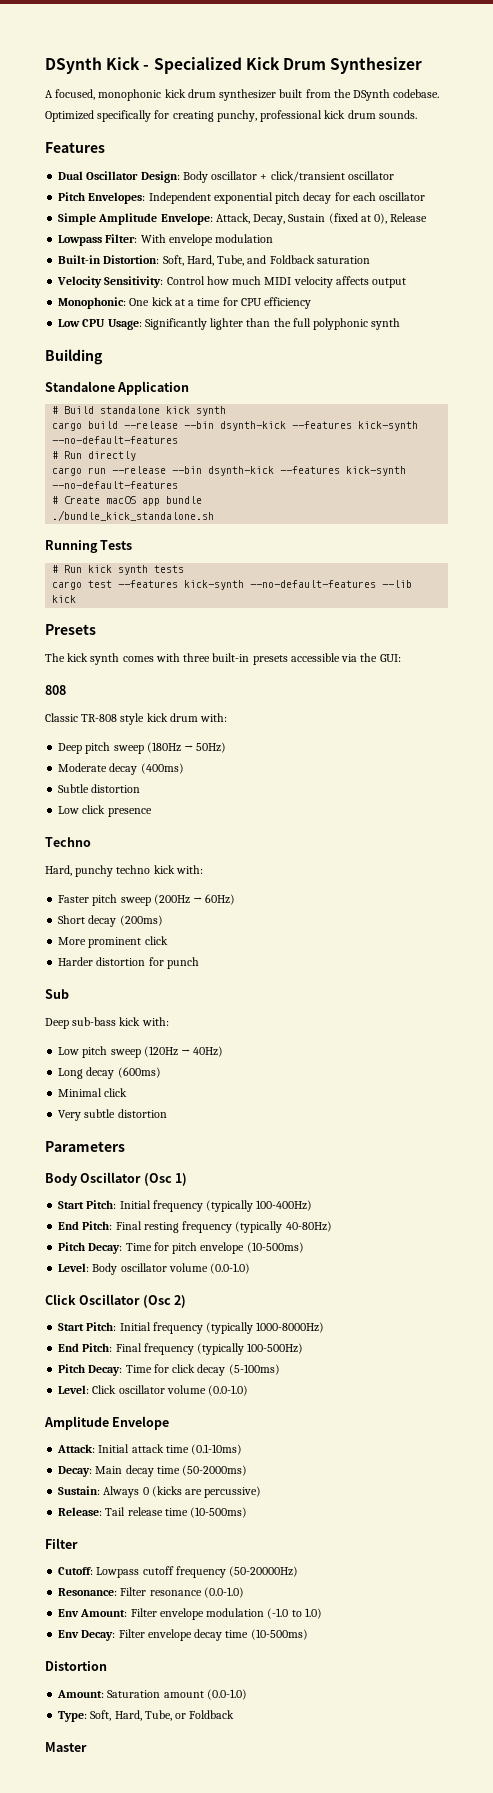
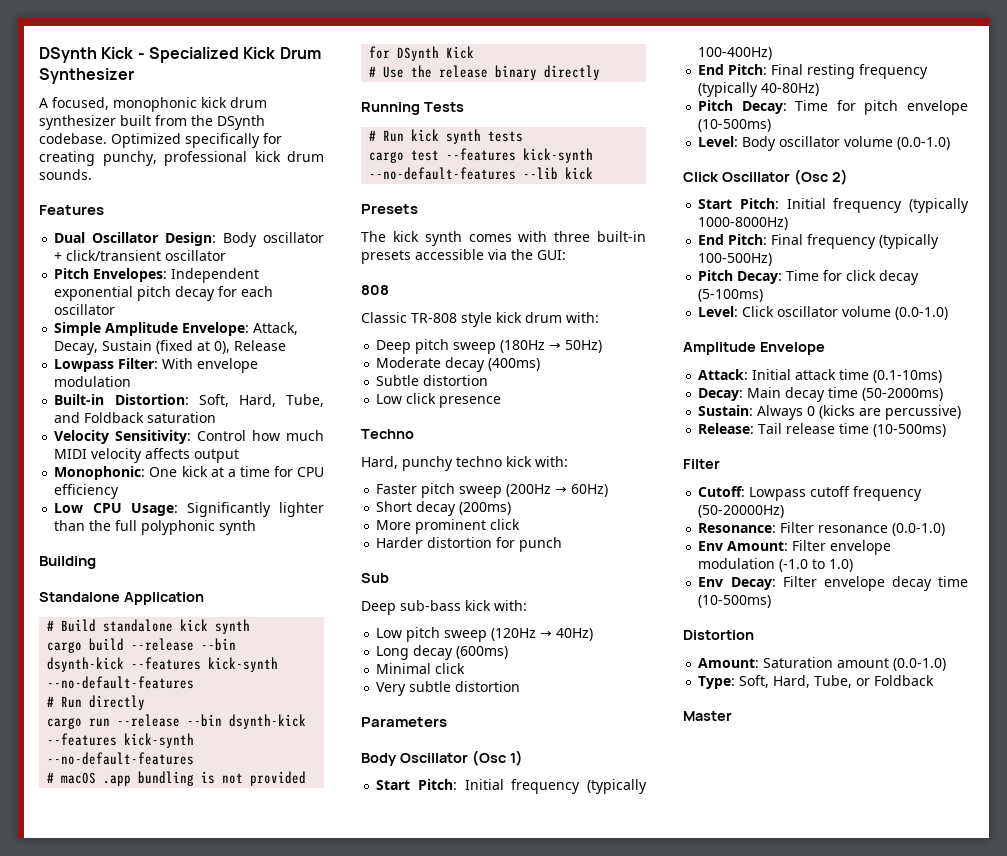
- # Create macOS app bundle
- ./bundle_kick_standalone.sh
+ # macOS .app bundling is not provided for DSynth Kick
+ # Use the release binary directly

